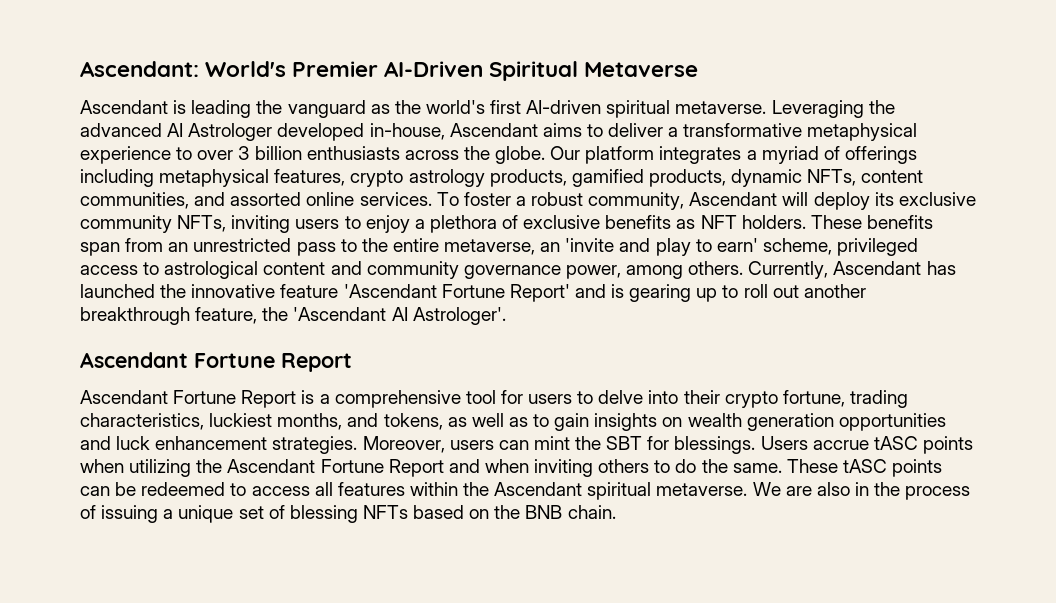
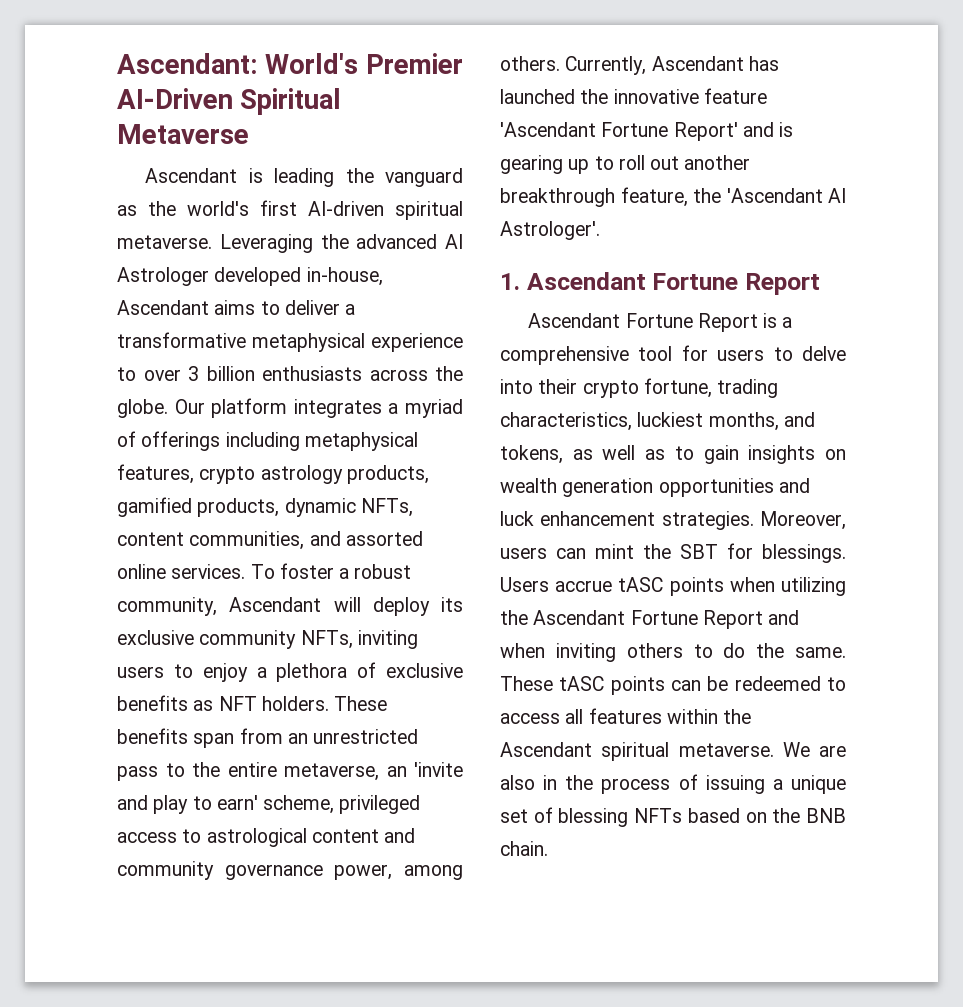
  Currently, Ascendant has launched the innovative feature 'Ascendant Fortune Report' and is gearing up to roll out another breakthrough feature, the 'Ascendant AI Astrologer'.
- Ascendant Fortune Report
+ 1. Ascendant Fortune Report

